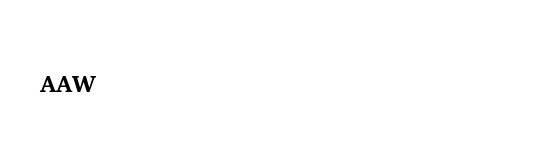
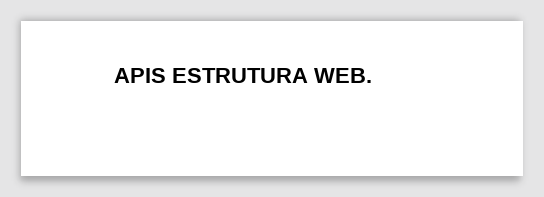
- AAW
+ APIS ESTRUTURA WEB.

